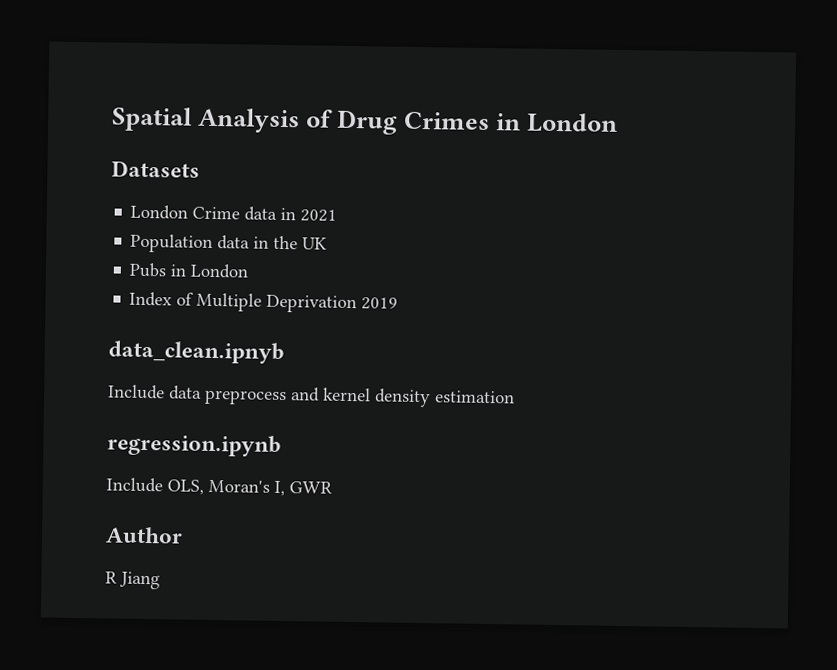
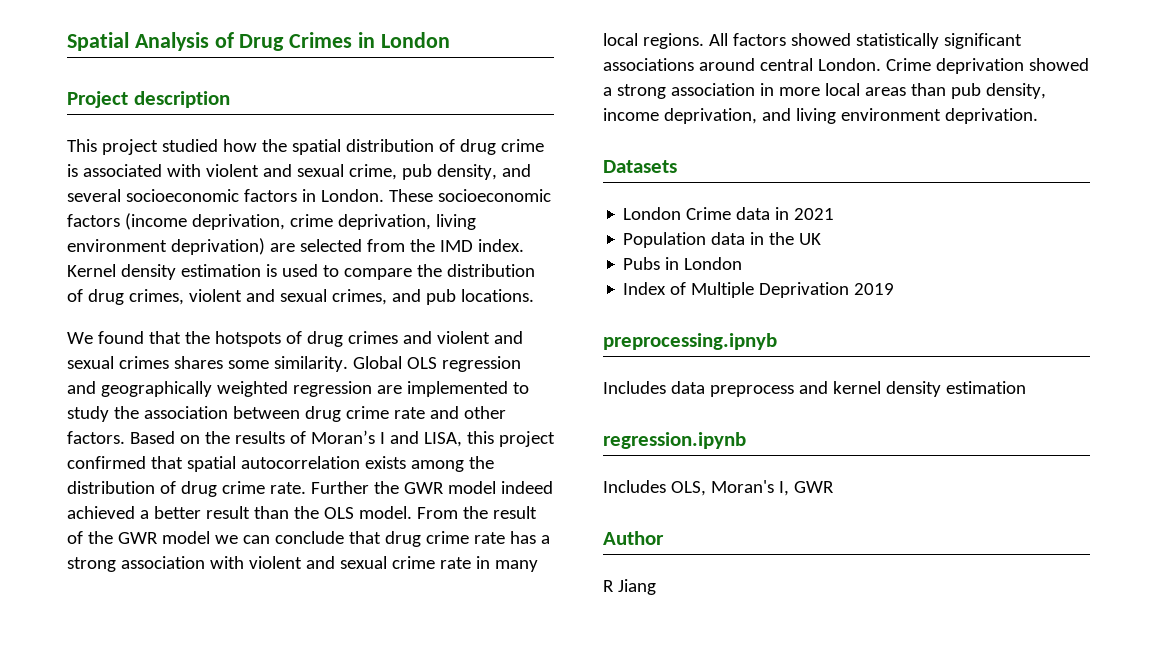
+ Project description
+ This project studied how the spatial distribution of drug crime is associated with violent and sexual crime, pub density, and several socioeconomic factors in London. These socioeconomic factors (income deprivation, crime deprivation, living environment deprivation) are selected from the IMD index. Kernel density estimation is used to compare the distribution of drug crimes, violent and sexual crimes, and pub locations.
+ We found that the hotspots of drug crimes and violent and sexual crimes shares some similarity. Global OLS regression and geographically weighted regression are implemented to study the association between drug crime rate and other factors. Based on the results of Moran’s I and LISA, this project confirmed that spatial autocorrelation exists among the distribution of drug crime rate. Further the GWR model indeed achieved a better result than the OLS model. From the result of the GWR model we can conclude that drug crime rate has a strong association with violent and sexual crime rate in many local regions. All factors showed statistically significant associations around central London. Crime deprivation showed a strong association in more local areas than pub density, income deprivation, and living environment deprivation.
- data_clean.ipnyb
- Include data preprocess and kernel density estimation
+ preprocessing.ipnyb
+ Includes data preprocess and kernel density estimation
- Include OLS, Moran's I, GWR
+ Includes OLS, Moran's I, GWR

